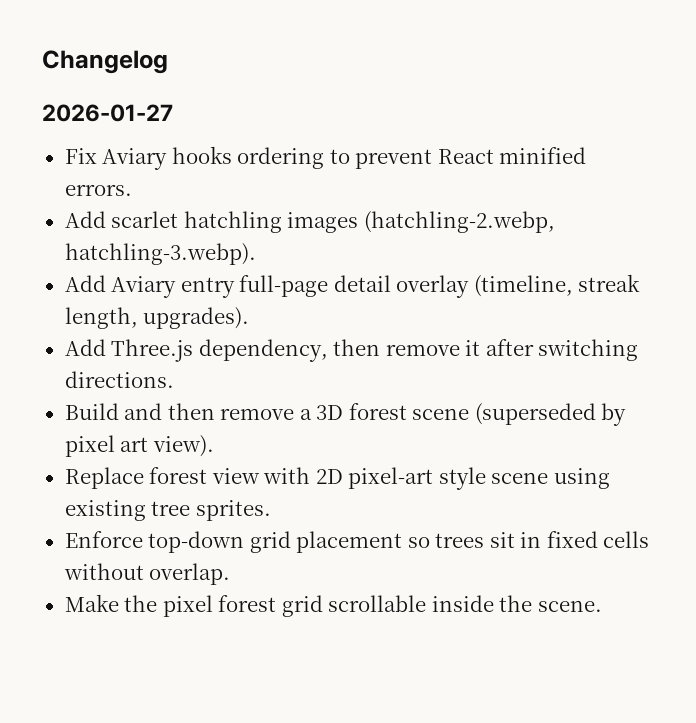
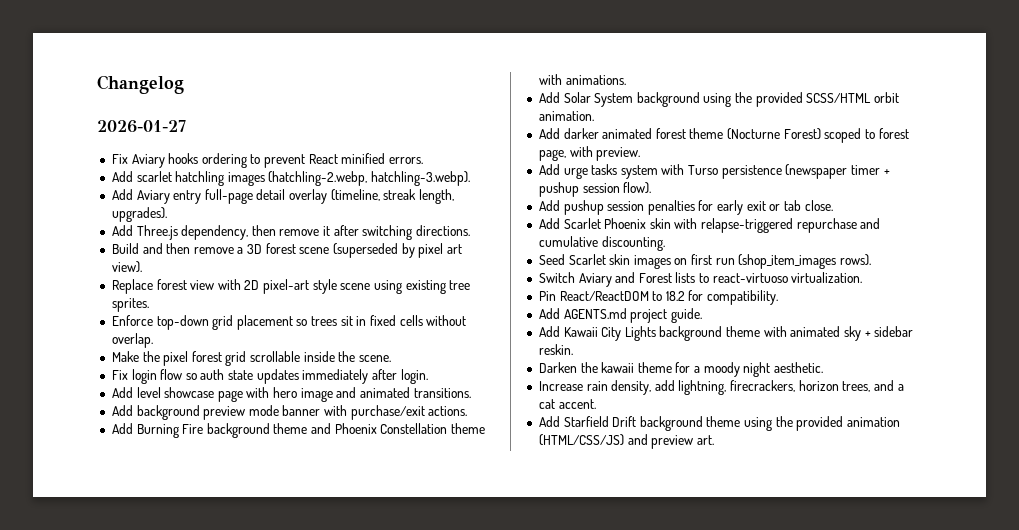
+ Fix login flow so auth state updates immediately after login.
+ Add level showcase page with hero image and animated transitions.
+ Add background preview mode banner with purchase/exit actions.
+ Add Burning Fire background theme and Phoenix Constellation theme with animations.
+ Add Solar System background using the provided SCSS/HTML orbit animation.
+ Add darker animated forest theme (Nocturne Forest) scoped to forest page, with preview.
+ Add urge tasks system with Turso persistence (newspaper timer + pushup session flow).
+ Add pushup session penalties for early exit or tab close.
+ Add Scarlet Phoenix skin with relapse-triggered repurchase and cumulative discounting.
+ Seed Scarlet skin images on first run (shop_item_images rows).
+ Switch Aviary and Forest lists to react-virtuoso virtualization.
+ Pin React/ReactDOM to 18.2 for compatibility.
+ Add AGENTS.md project guide.
+ Add Kawaii City Lights background theme with animated sky + sidebar reskin.
+ Darken the kawaii theme for a moody night aesthetic.
+ Increase rain density, add lightning, firecrackers, horizon trees, and a cat accent.
+ Add Starfield Drift background theme using the provided animation (HTML/CSS/JS) and preview art.

